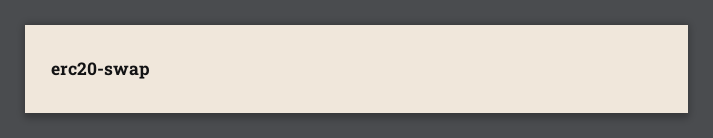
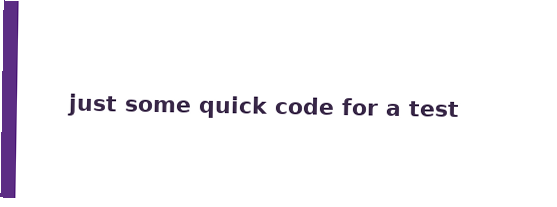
- erc20-swap
+ just some quick code for a test

